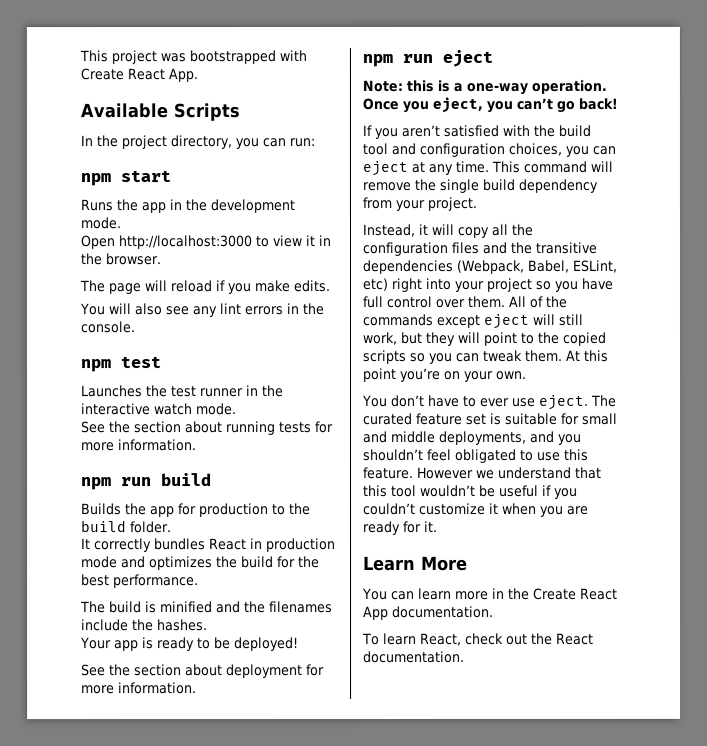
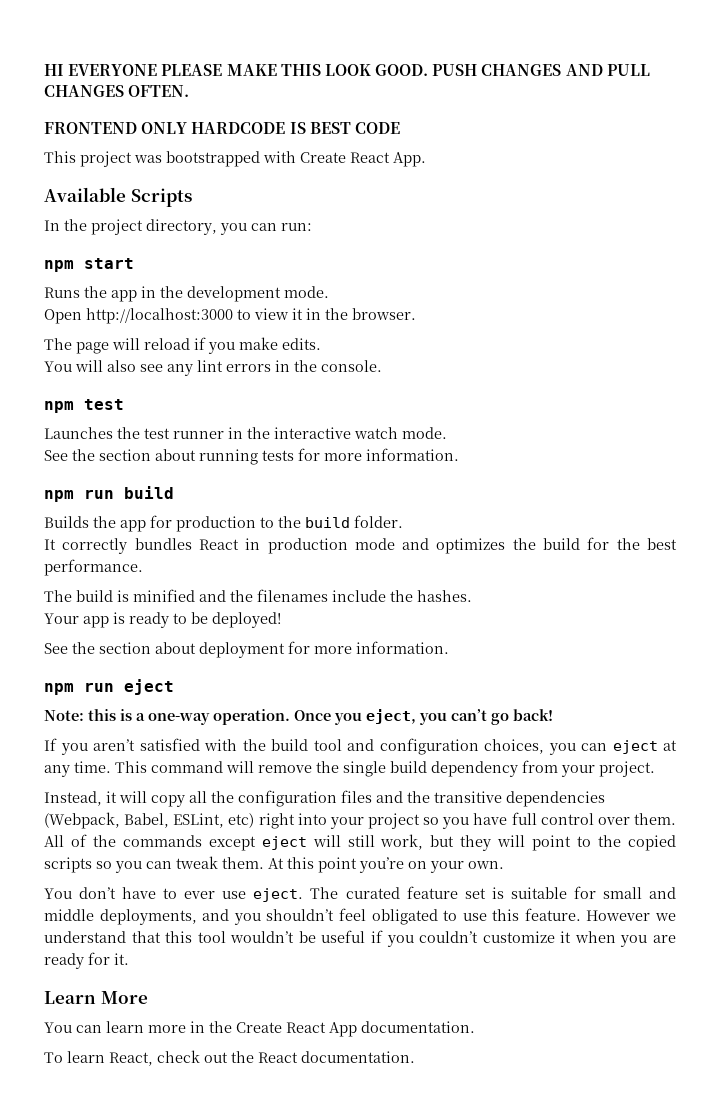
+ HI EVERYONE PLEASE MAKE THIS LOOK GOOD. PUSH CHANGES AND PULL CHANGES OFTEN.
+ FRONTEND ONLY HARDCODE IS BEST CODE

